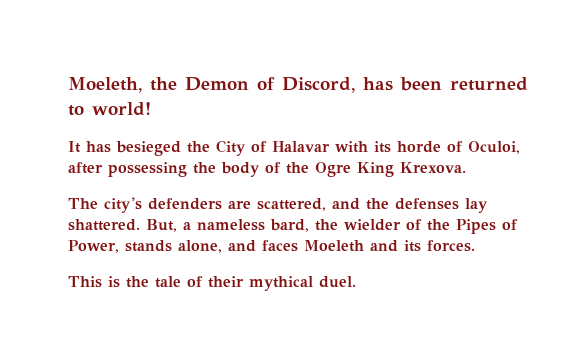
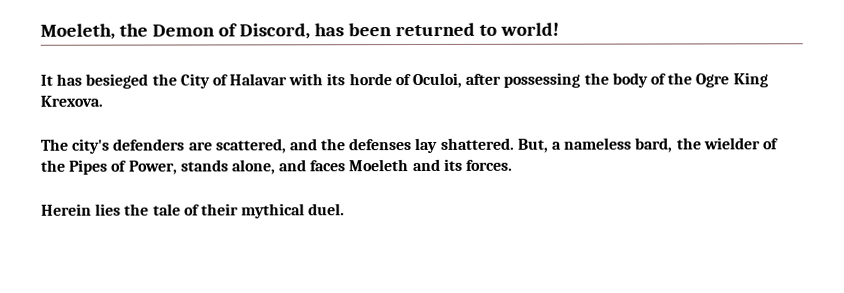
- This is the tale of their mythical duel.
+ Herein lies the tale of their mythical duel.

